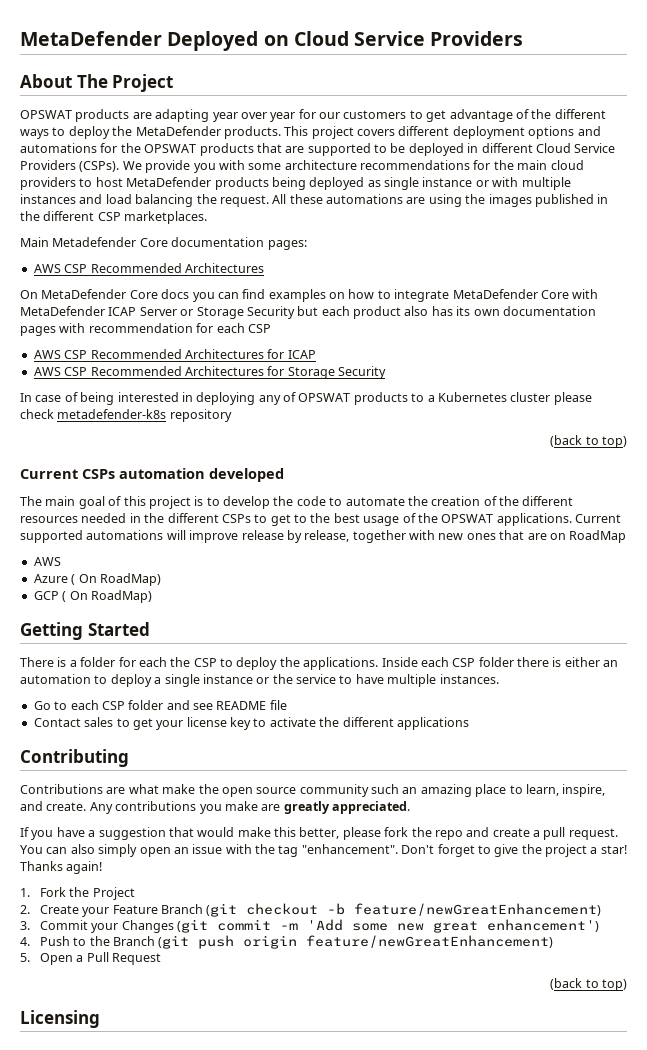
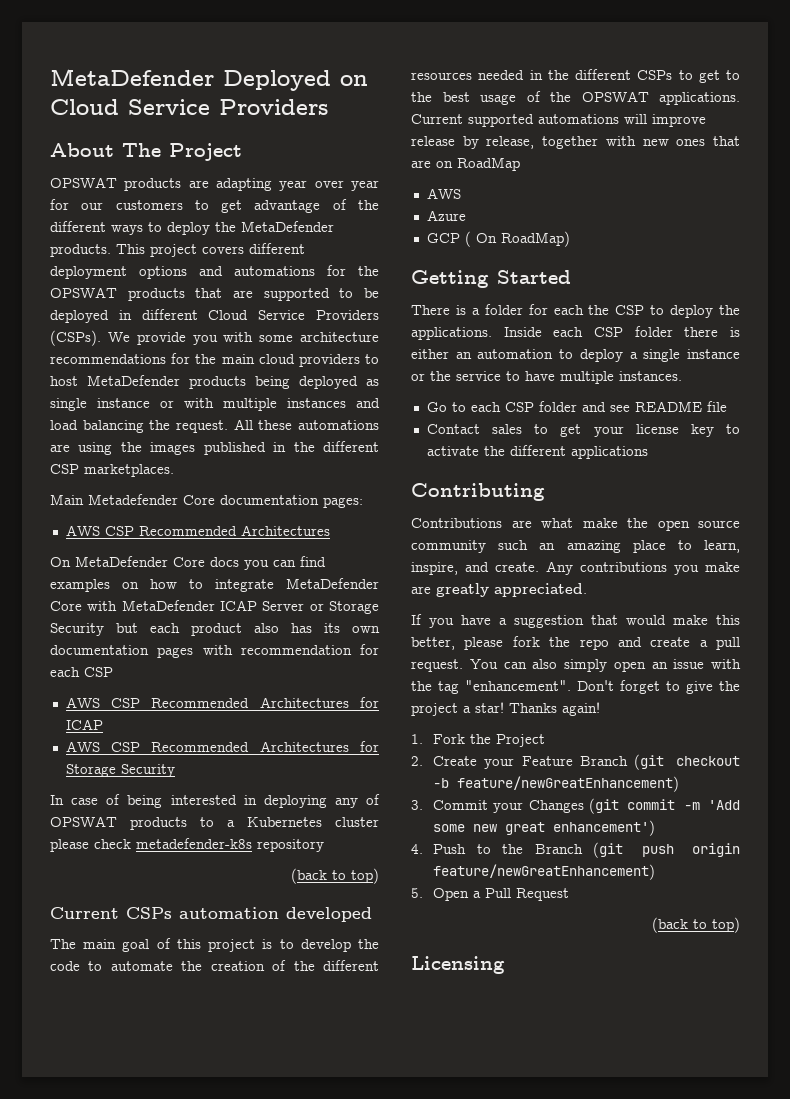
- Azure ( On RoadMap)
+ Azure

